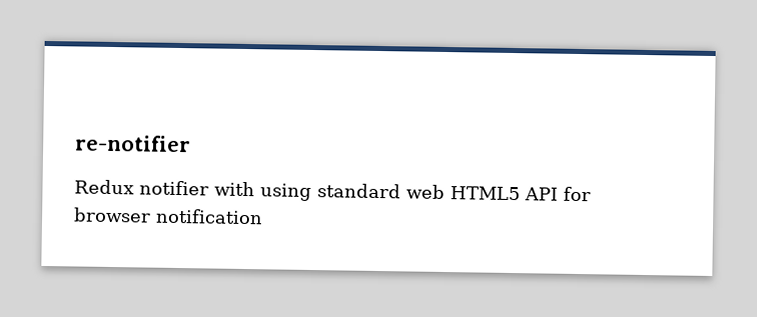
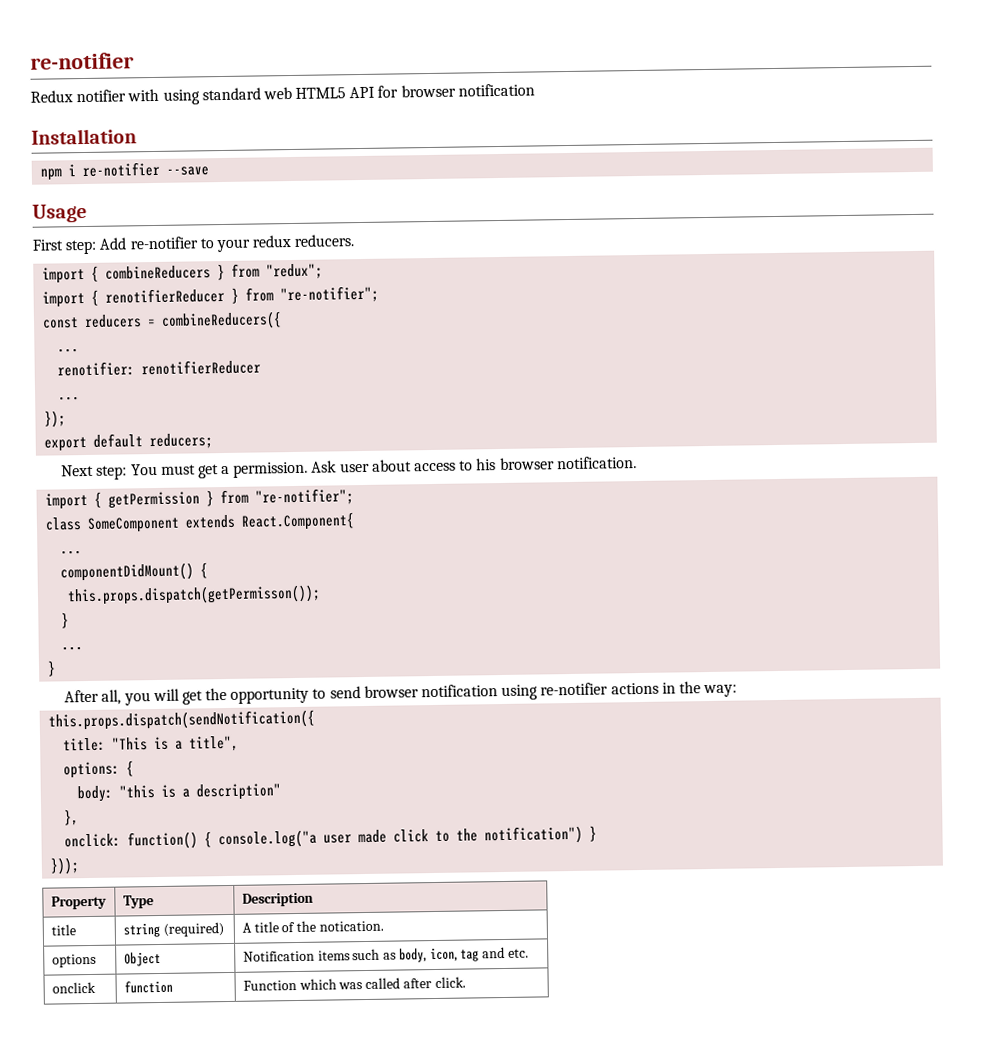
+ Installation
+ npm i re-notifier --save
+ Usage
+ First step: Add re-notifier to your redux reducers.
+ import { combineReducers } from "redux";
+ import { renotifierReducer } from "re-notifier";
+ const reducers = combineReducers({
+ ...
+ renotifier: renotifierReducer
+ ...
+ });
+ export default reducers;
+ Next step: You must get a permission. Ask user about access to his browser notification.
+ import { getPermission } from "re-notifier";
+ class SomeComponent extends React.Component{
+ ...
+ componentDidMount() {
+ this.props.dispatch(getPermisson());
+ }
+ ...
+ }
+ After all, you will get the opportunity to send browser notification using re-notifier actions in the way:
+ this.props.dispatch(sendNotification({
+ title: "This is a title",
+ options: {
+ body: "this is a description"
+ },
+ onclick: function() { console.log("a user made click to the notification") }
+ }));
+ Property | Type | Description
+ title | string (required) | A title of the notication.
+ options | Object | Notification items such as body, icon, tag and etc.
+ onclick | function | Function which was called after click.

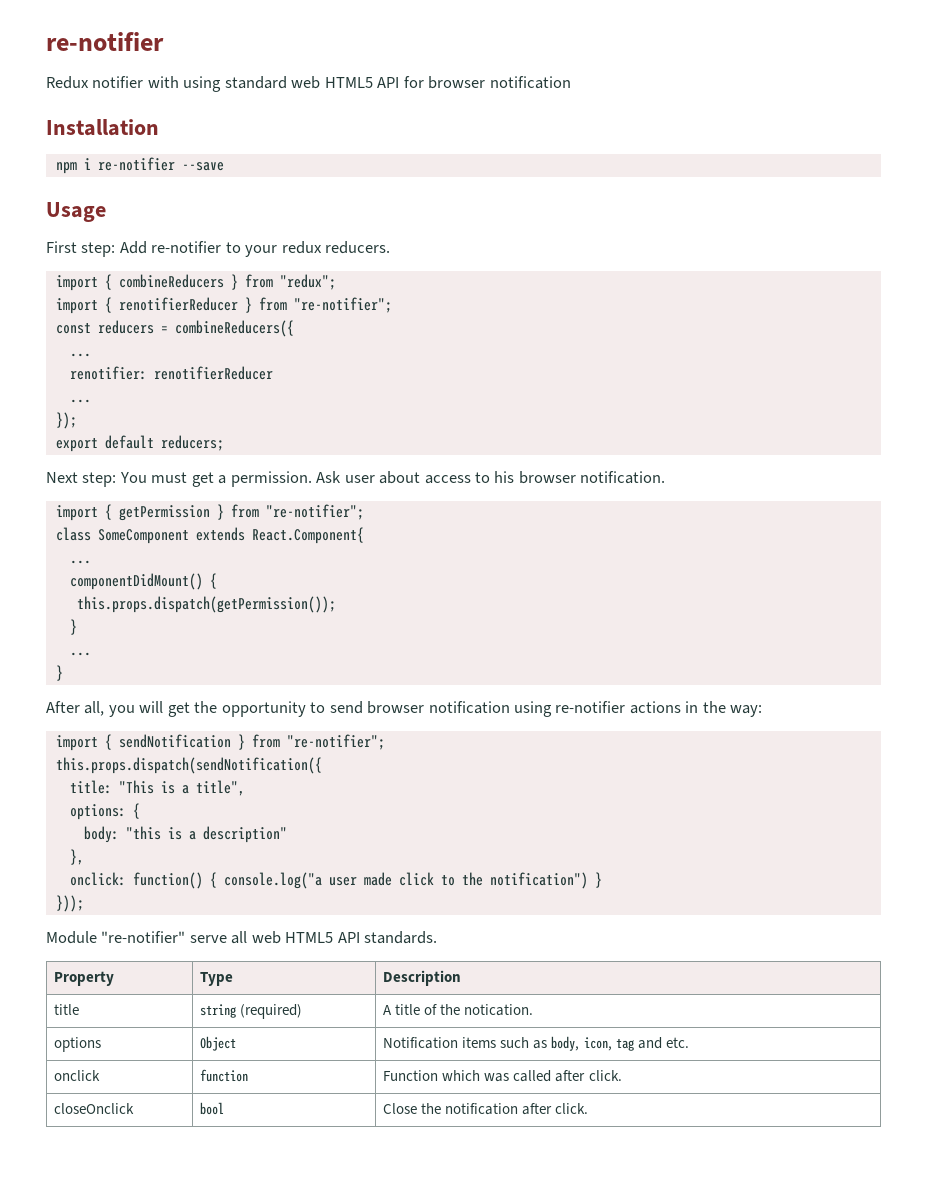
- this.props.dispatch(getPermisson());
+ this.props.dispatch(getPermission());
+ import { sendNotification } from "re-notifier";
+ Module "re-notifier" serve all web HTML5 API standards.
+ closeOnclick | bool | Close the notification after click.

